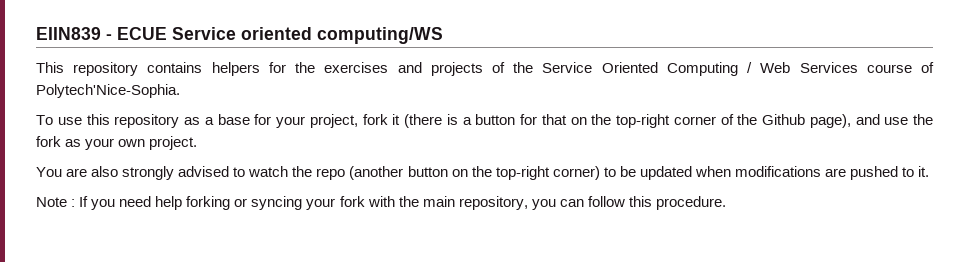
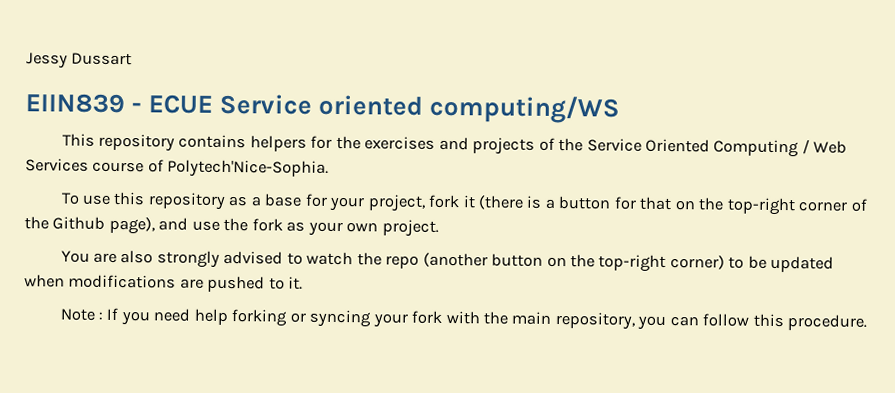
+ Jessy Dussart

